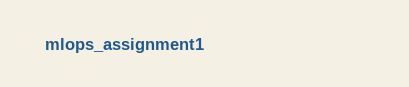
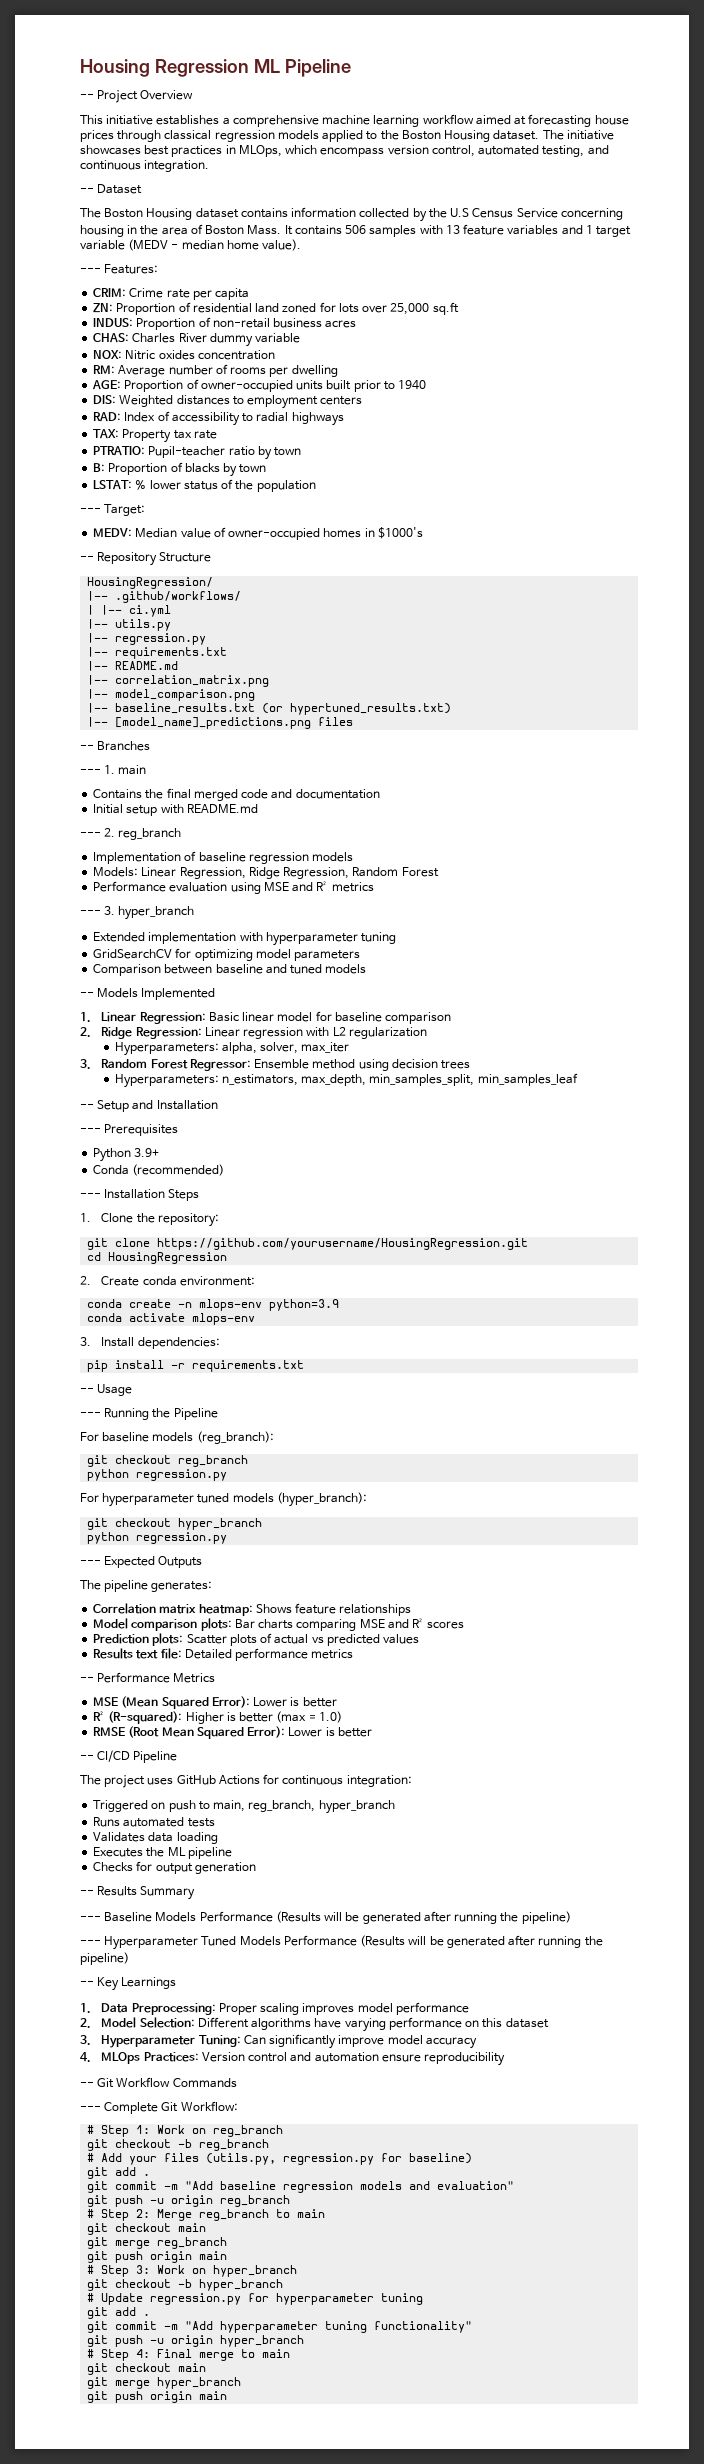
- mlops_assignment1
+ Housing Regression ML Pipeline
+ -- Project Overview
+ This initiative establishes a comprehensive machine learning workflow aimed at forecasting house prices through classical regression models applied to the Boston Housing dataset. The initiative showcases best practices in MLOps, which encompass version control, automated testing, and continuous integration.
+ -- Dataset
+ The Boston Housing dataset contains information collected by the U.S Census Service concerning housing in the area of Boston Mass. It contains 506 samples with 13 feature variables and 1 target variable (MEDV - median home value).
+ --- Features:
+ CRIM: Crime rate per capita
+ ZN: Proportion of residential land zoned for lots over 25,000 sq.ft
+ INDUS: Proportion of non-retail business acres
+ CHAS: Charles River dummy variable
+ NOX: Nitric oxides concentration
+ RM: Average number of rooms per dwelling
+ AGE: Proportion of owner-occupied units built prior to 1940
+ DIS: Weighted distances to employment centers
+ RAD: Index of accessibility to radial highways
+ TAX: Property tax rate
+ PTRATIO: Pupil-teacher ratio by town
+ B: Proportion of blacks by town
+ LSTAT: % lower status of the population
+ --- Target:
+ MEDV: Median value of owner-occupied homes in $1000's
+ -- Repository Structure
+ HousingRegression/
+ |-- .github/workflows/
+ | |-- ci.yml
+ |-- utils.py
+ |-- regression.py
+ |-- requirements.txt
+ |-- README.md
+ |-- correlation_matrix.png
+ |-- model_comparison.png
+ |-- baseline_results.txt (or hypertuned_results.txt)
+ |-- [model_name]_predictions.png files
+ -- Branches
+ --- 1. main
+ Contains the final merged code and documentation
+ Initial setup with README.md
+ --- 2. reg_branch
+ Implementation of baseline regression models
+ Models: Linear Regression, Ridge Regression, Random Forest
+ Performance evaluation using MSE and R² metrics
+ --- 3. hyper_branch
+ Extended implementation with hyperparameter tuning
+ GridSearchCV for optimizing model parameters
+ Comparison between baseline and tuned models
+ -- Models Implemented
+ 1. Linear Regression: Basic linear model for baseline comparison
+ 2. Ridge Regression: Linear regression with L2 regularization
+ Hyperparameters: alpha, solver, max_iter
+ 3. Random Forest Regressor: Ensemble method using decision trees
+ Hyperparameters: n_estimators, max_depth, min_samples_split, min_samples_leaf
+ -- Setup and Installation
+ --- Prerequisites
+ Python 3.9+
+ Conda (recommended)
+ --- Installation Steps
+ 1. Clone the repository:
+ git clone https://github.com/yourusername/HousingRegression.git
+ cd HousingRegression
+ 2. Create conda environment:
+ conda create -n mlops-env python=3.9
+ conda activate mlops-env
+ 3. Install dependencies:
+ pip install -r requirements.txt
+ -- Usage
+ --- Running the Pipeline
+ For baseline models (reg_branch):
+ git checkout reg_branch
+ python regression.py
+ For hyperparameter tuned models (hyper_branch):
+ git checkout hyper_branch
+ python regression.py
+ --- Expected Outputs
+ The pipeline generates:
+ Correlation matrix heatmap: Shows feature relationships
+ Model comparison plots: Bar charts comparing MSE and R² scores
+ Prediction plots: Scatter plots of actual vs predicted values
+ Results text file: Detailed performance metrics
+ -- Performance Metrics
+ MSE (Mean Squared Error): Lower is better
+ R² (R-squared): Higher is better (max = 1.0)
+ RMSE (Root Mean Squared Error): Lower is better
+ -- CI/CD Pipeline
+ The project uses GitHub Actions for continuous integration:
+ Triggered on push to main, reg_branch, hyper_branch
+ Runs automated tests
+ Validates data loading
+ Executes the ML pipeline
+ Checks for output generation
+ -- Results Summary
+ --- Baseline Models Performance (Results will be generated after running the pipeline)
+ --- Hyperparameter Tuned Models Performance (Results will be generated after running the pipeline)
+ -- Key Learnings
+ 1. Data Preprocessing: Proper scaling improves model performance
+ 2. Model Selection: Different algorithms have varying performance on this dataset
+ 3. Hyperparameter Tuning: Can significantly improve model accuracy
+ 4. MLOps Practices: Version control and automation ensure reproducibility
+ -- Git Workflow Commands
+ --- Complete Git Workflow:
+ # Step 1: Work on reg_branch
+ git checkout -b reg_branch
+ # Add your files (utils.py, regression.py for baseline)
+ git add .
+ git commit -m "Add baseline regression models and evaluation"
+ git push -u origin reg_branch
+ # Step 2: Merge reg_branch to main
+ git checkout main
+ git merge reg_branch
+ git push origin main
+ # Step 3: Work on hyper_branch
+ git checkout -b hyper_branch
+ # Update regression.py for hyperparameter tuning
+ git add .
+ git commit -m "Add hyperparameter tuning functionality"
+ git push -u origin hyper_branch
+ # Step 4: Final merge to main
+ git checkout main
+ git merge hyper_branch
+ git push origin main

